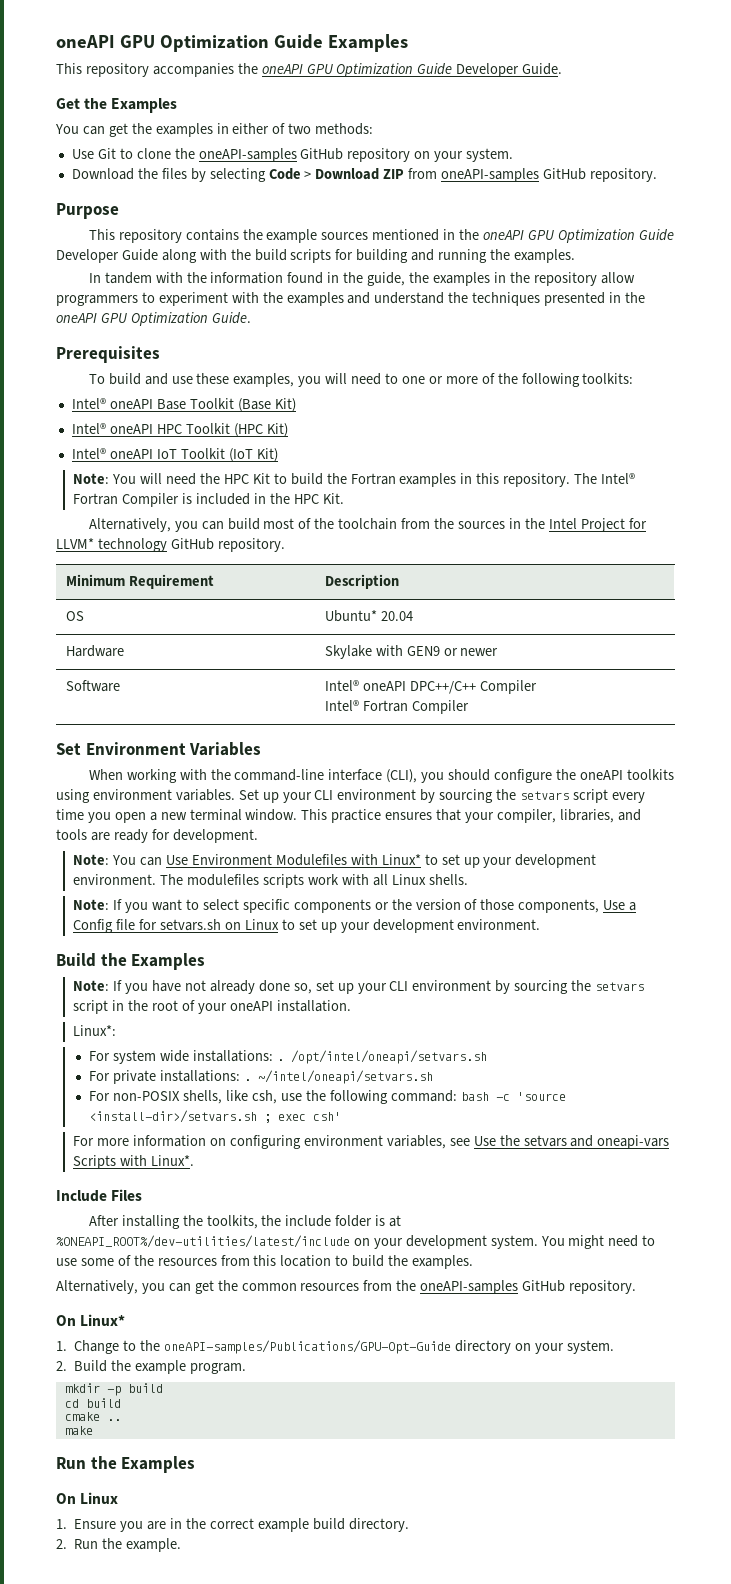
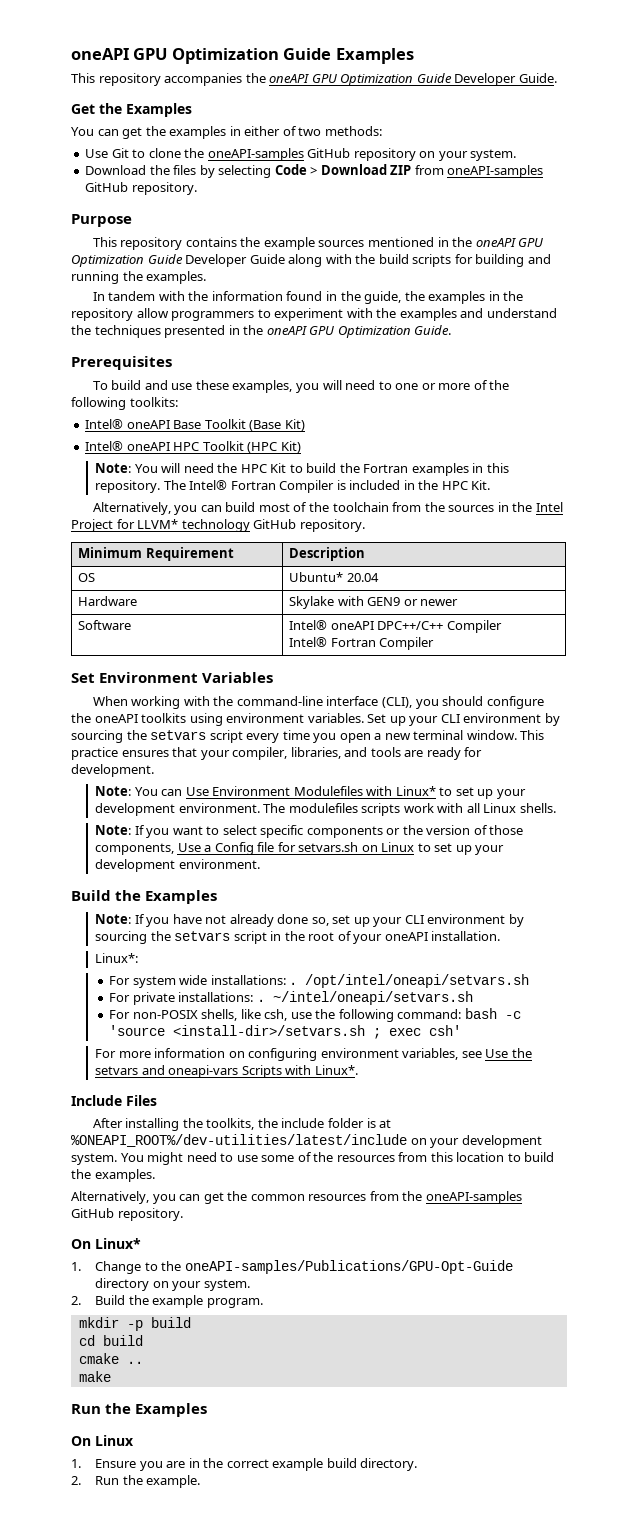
- Intel® oneAPI IoT Toolkit (IoT Kit)

